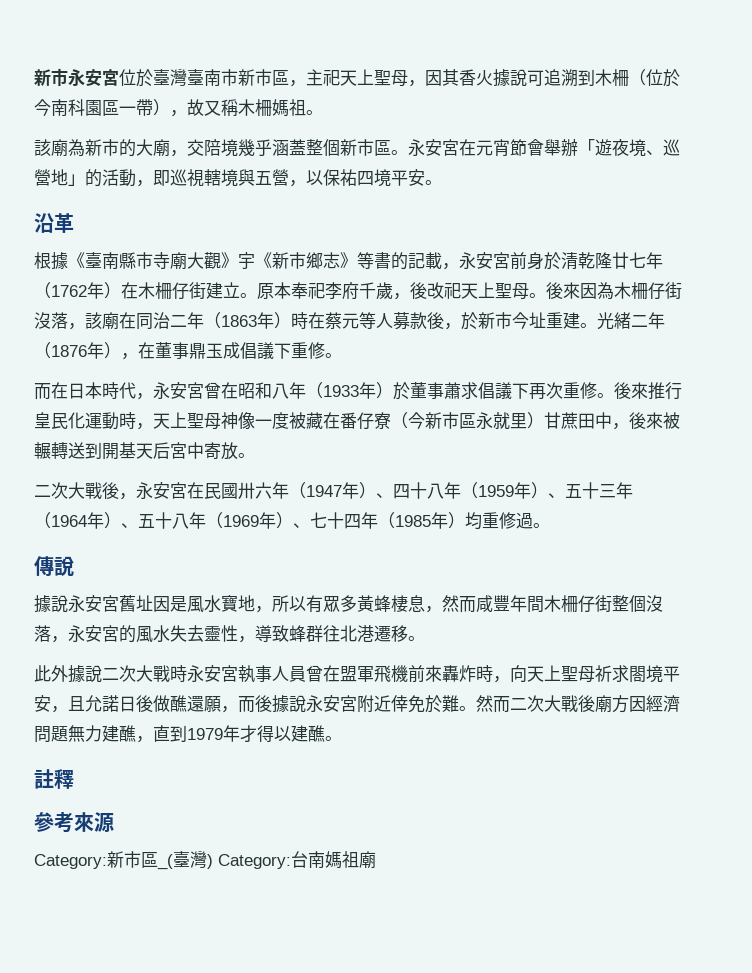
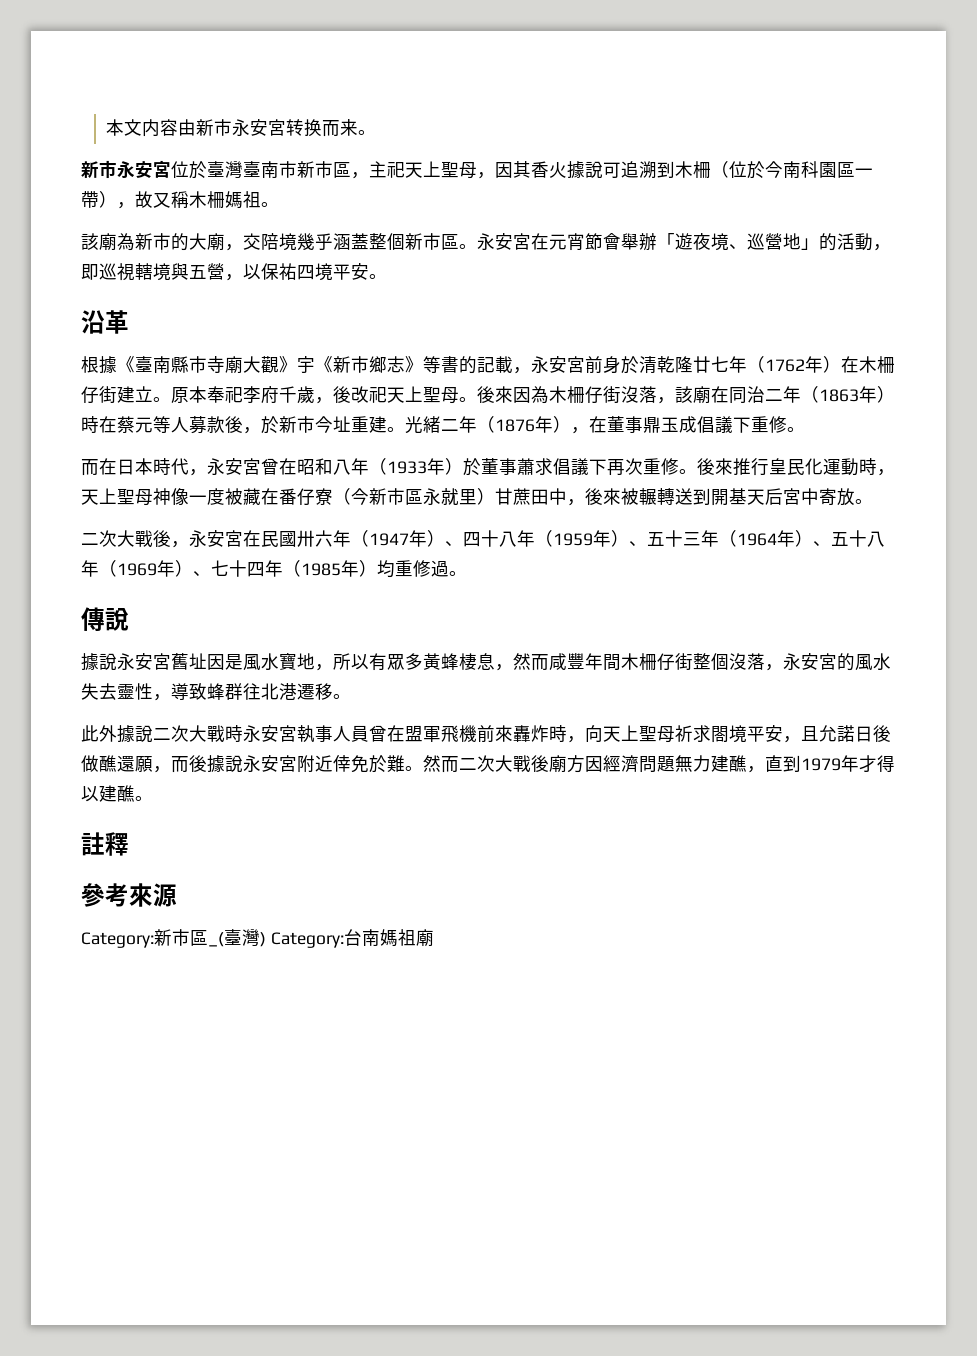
+ 本文内容由新市永安宮转换而来。

